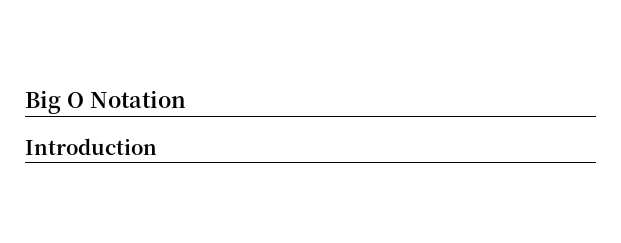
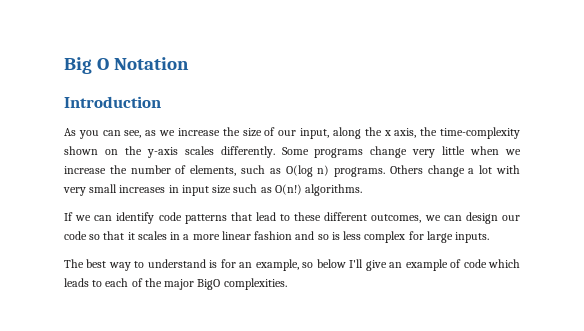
+ As you can see, as we increase the size of our input, along the x axis, the time-complexity shown on the y-axis scales differently. Some programs change very little when we increase the number of elements, such as O(log n) programs. Others change a lot with very small increases in input size such as O(n!) algorithms.
+ If we can identify code patterns that lead to these different outcomes, we can design our code so that it scales in a more linear fashion and so is less complex for large inputs.
+ The best way to understand is for an example, so below I'll give an example of code which leads to each of the major BigO complexities.

